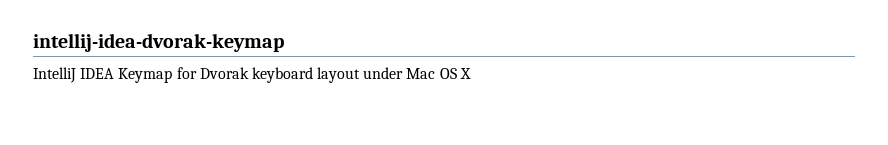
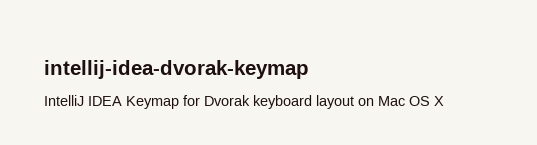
- IntelliJ IDEA Keymap for Dvorak keyboard layout under Mac OS X
+ IntelliJ IDEA Keymap for Dvorak keyboard layout on Mac OS X

